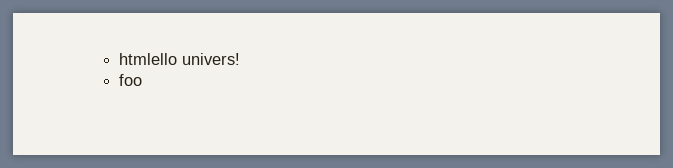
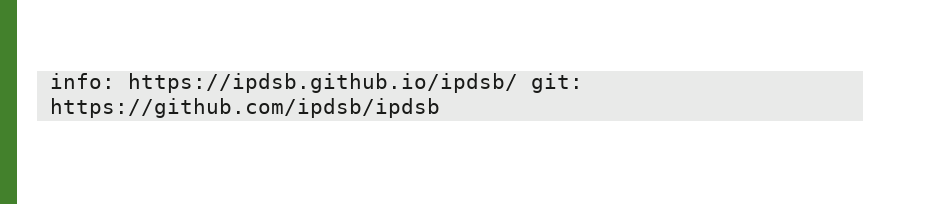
- htmlello univers!
- foo
+ info: https://ipdsb.github.io/ipdsb/ git: https://github.com/ipdsb/ipdsb

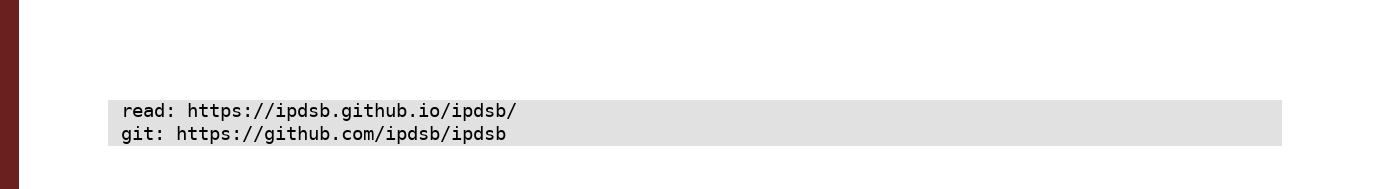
- info: https://ipdsb.github.io/ipdsb/ git: https://github.com/ipdsb/ipdsb
+ read: https://ipdsb.github.io/ipdsb/
+ git: https://github.com/ipdsb/ipdsb

